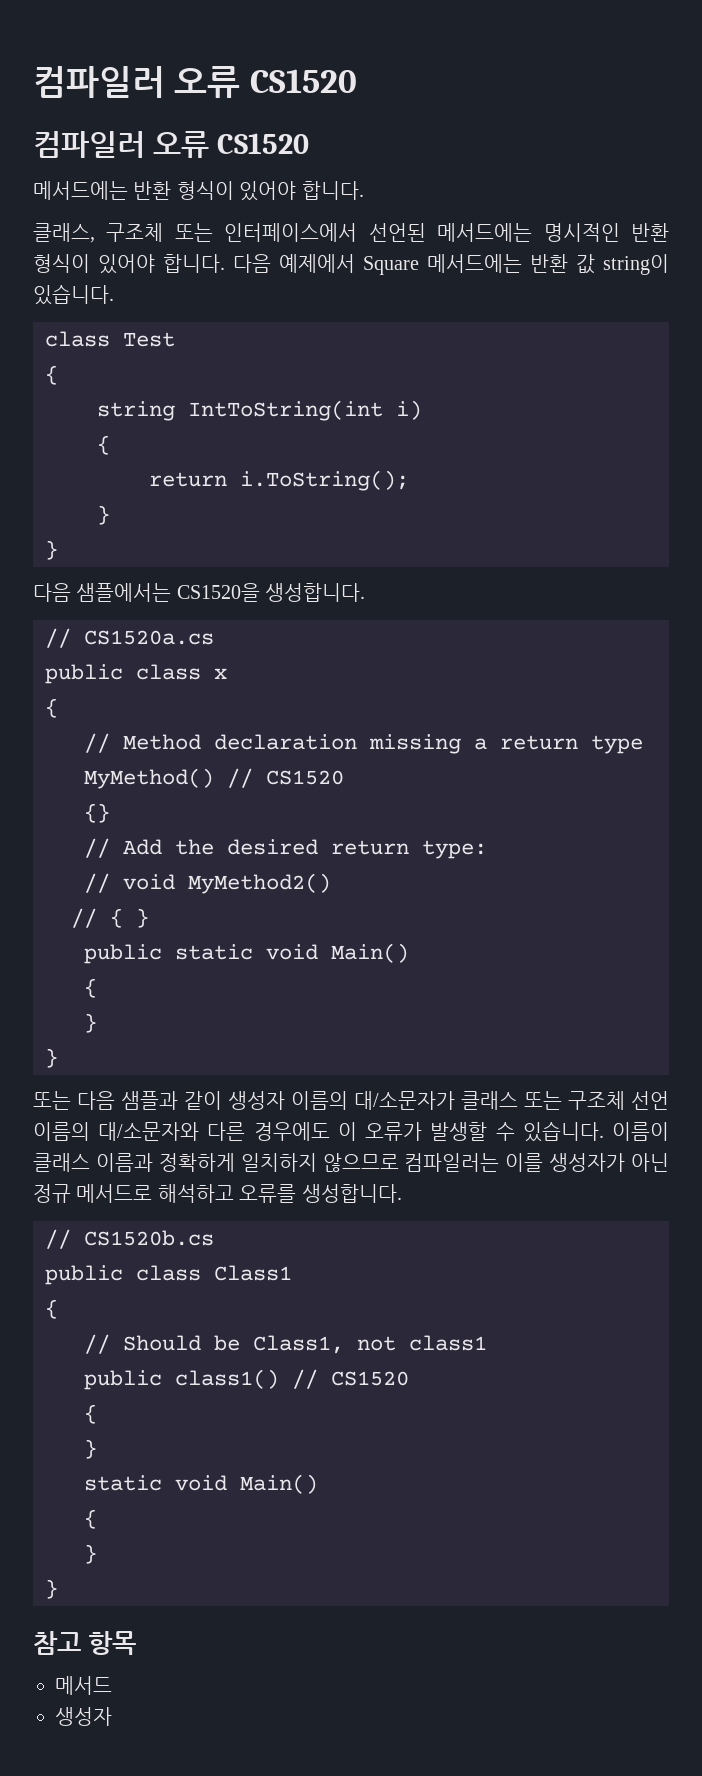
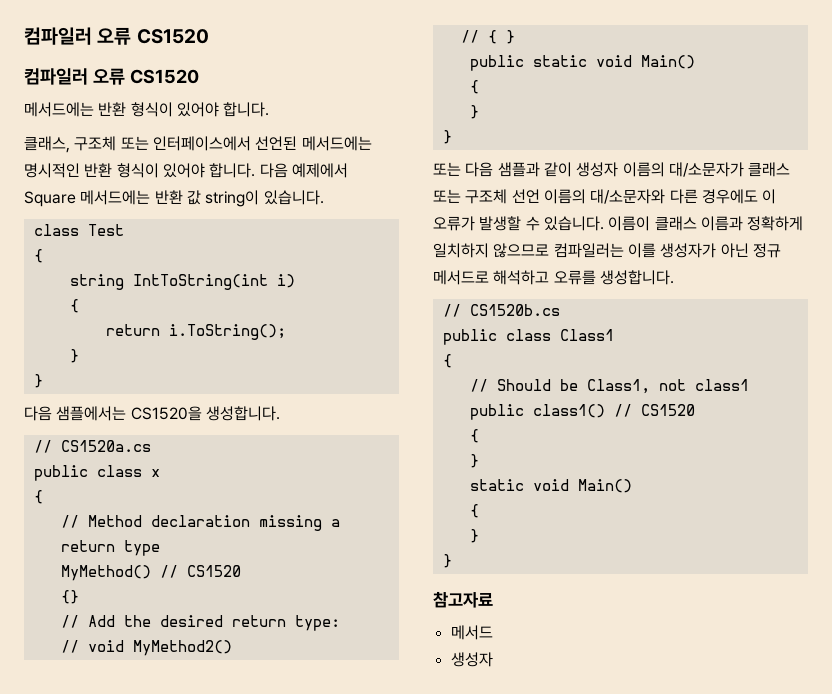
- 참고 항목
+ 참고자료

